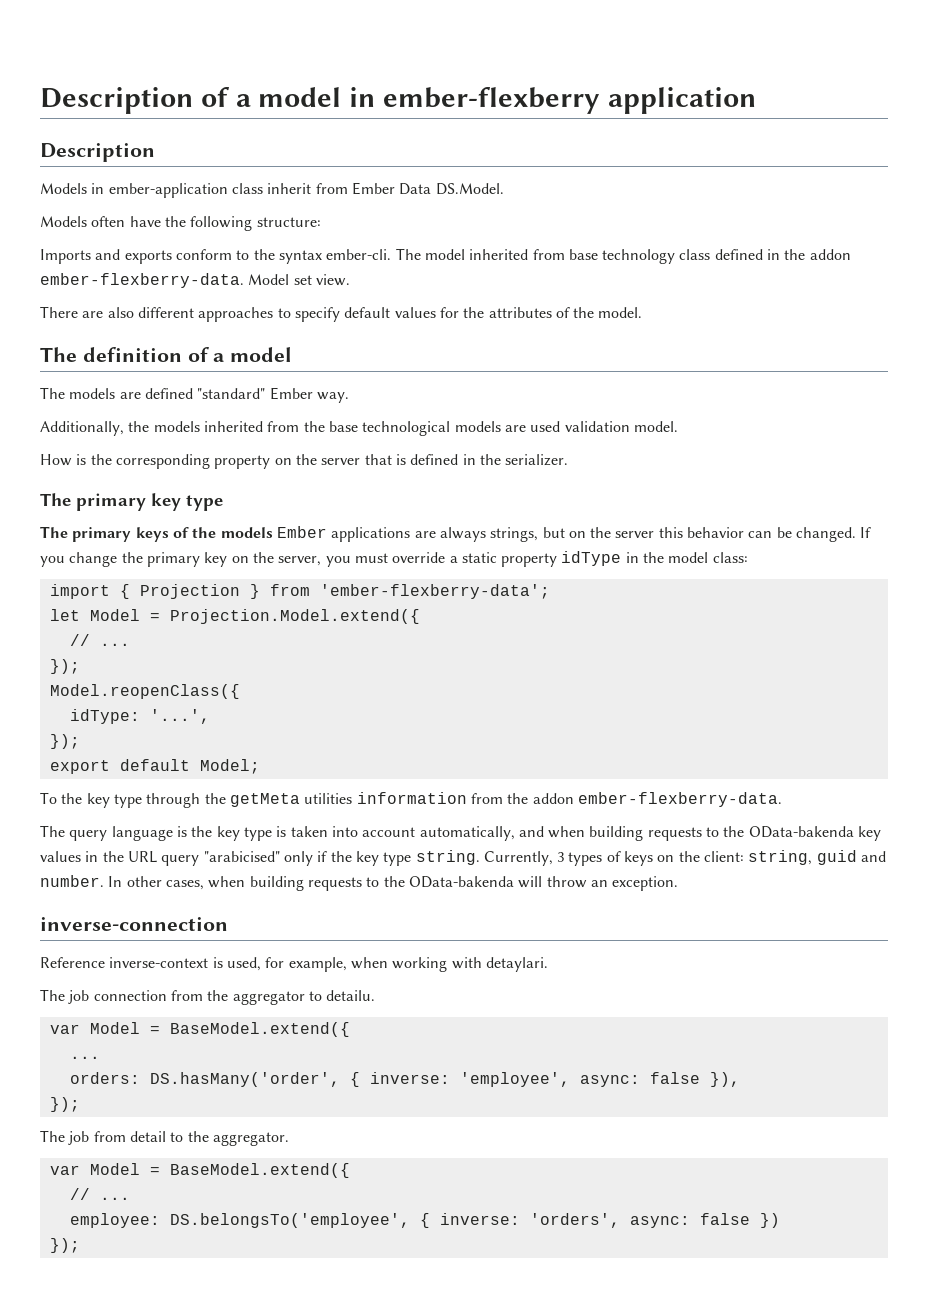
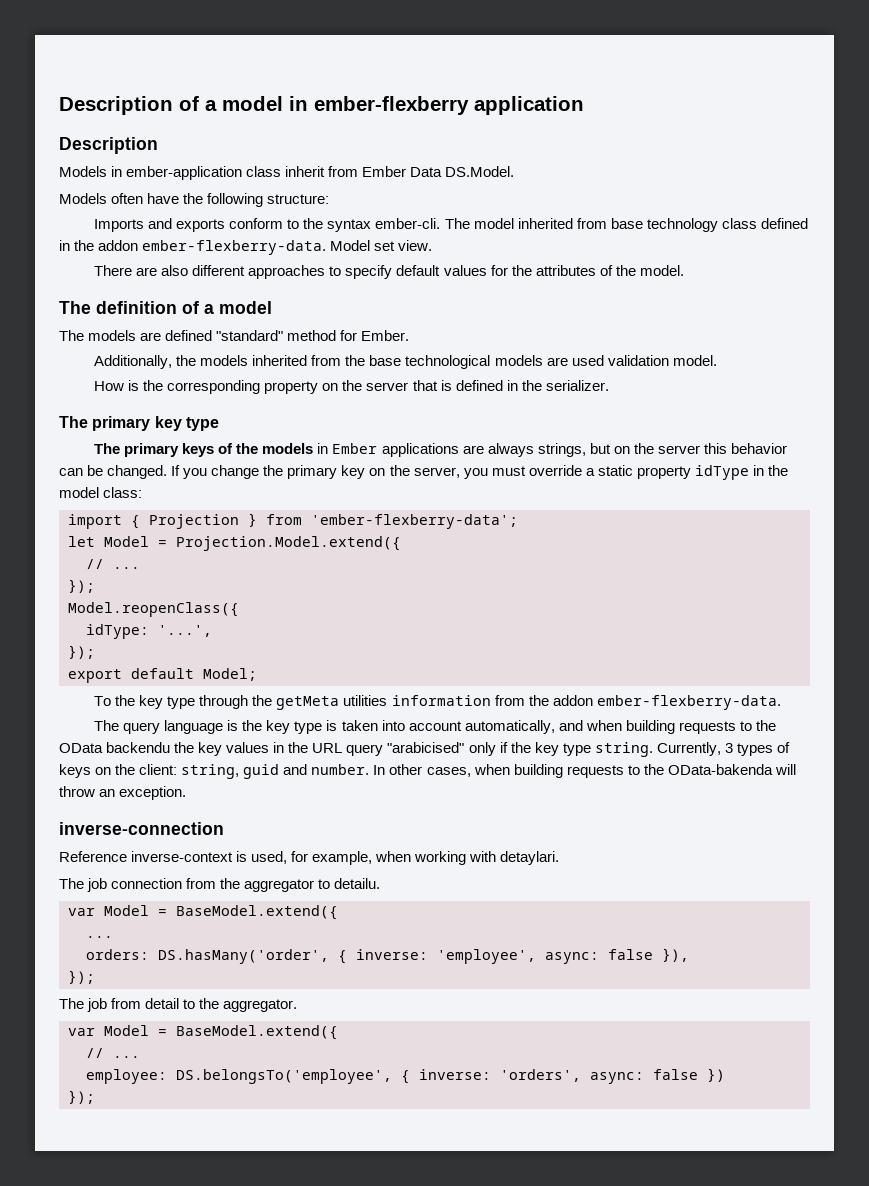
- The models are defined "standard" Ember way.
+ The models are defined "standard" method for Ember.
- The primary keys of the models Ember applications are always strings, but on the server this behavior can be changed.
+ The primary keys of the models in Ember applications are always strings, but on the server this behavior can be changed.
- The query language is the key type is taken into account automatically, and when building requests to the OData-bakenda key values in the URL query "arabicised" only if the key type string.
+ The query language is the key type is taken into account automatically, and when building requests to the OData backendu the key values in the URL query "arabicised" only if the key type string.

